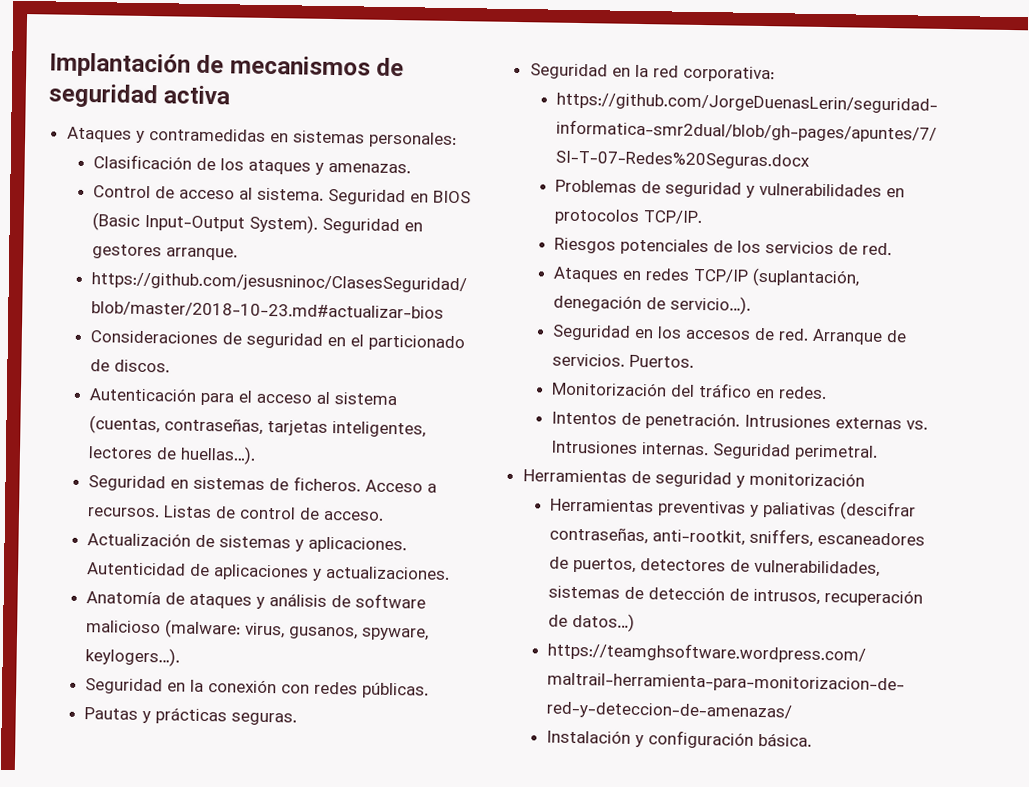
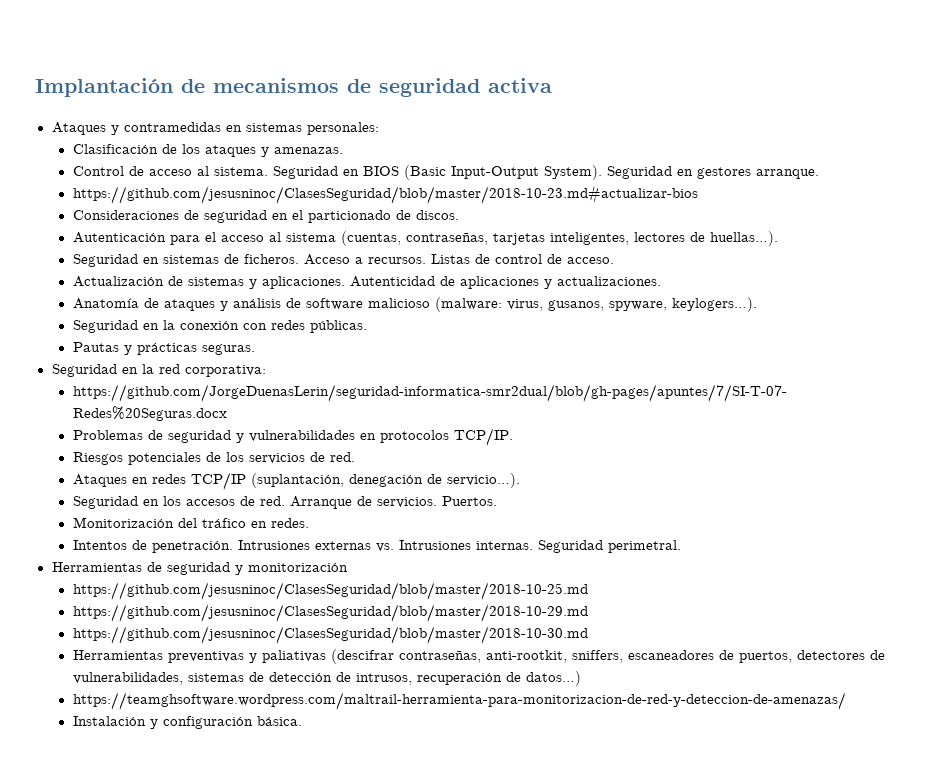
+ https://github.com/jesusninoc/ClasesSeguridad/blob/master/2018-10-25.md
+ https://github.com/jesusninoc/ClasesSeguridad/blob/master/2018-10-29.md
+ https://github.com/jesusninoc/ClasesSeguridad/blob/master/2018-10-30.md

